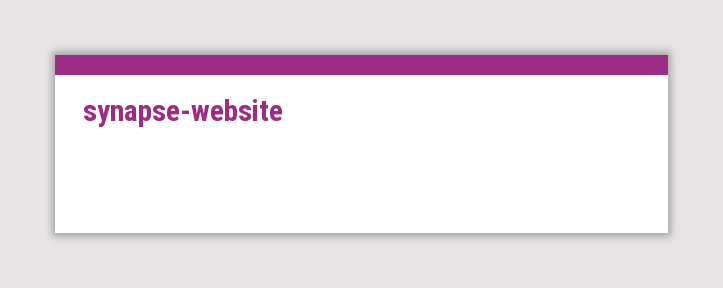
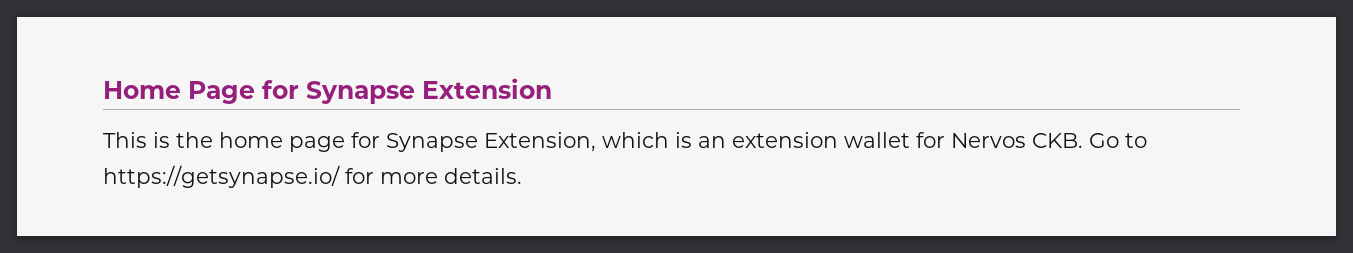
- synapse-website
+ Home Page for Synapse Extension
+ This is the home page for Synapse Extension, which is an extension wallet for Nervos CKB. Go to https://getsynapse.io/ for more details.

